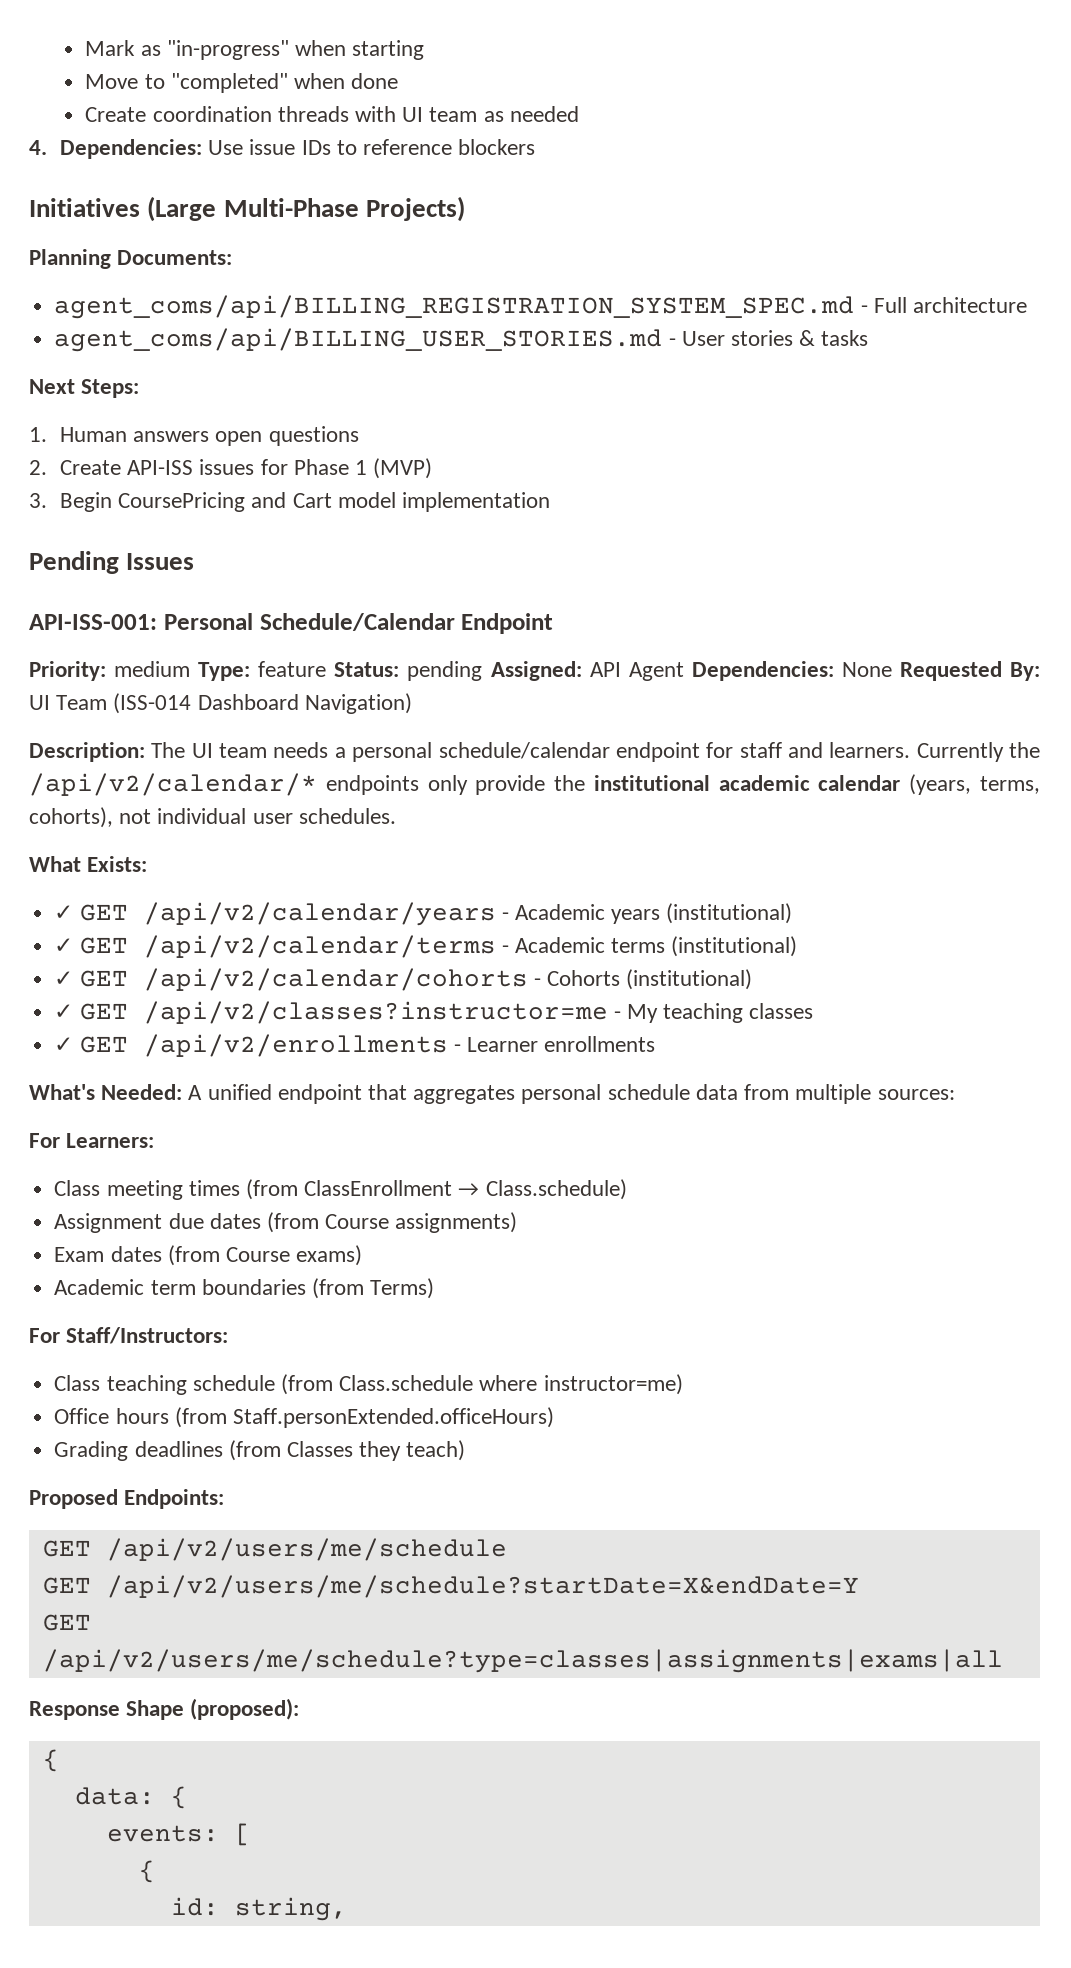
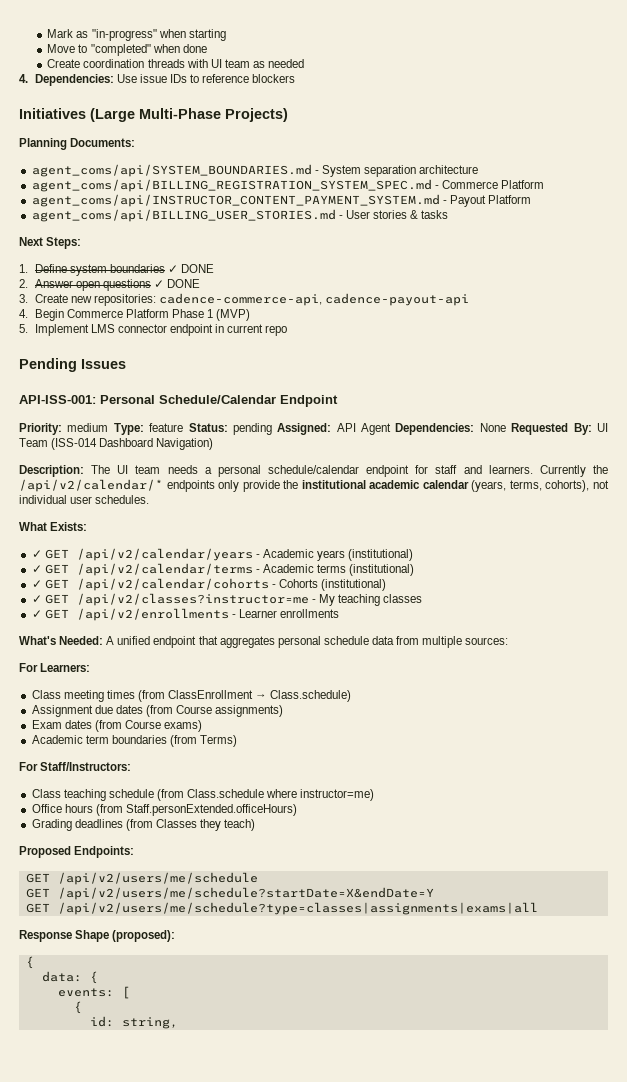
- agent_coms/api/BILLING_REGISTRATION_SYSTEM_SPEC.md - Full architecture
+ agent_coms/api/SYSTEM_BOUNDARIES.md - System separation architecture
+ agent_coms/api/BILLING_REGISTRATION_SYSTEM_SPEC.md - Commerce Platform
+ agent_coms/api/INSTRUCTOR_CONTENT_PAYMENT_SYSTEM.md - Payout Platform
- 1. Human answers open questions
- 2. Create API-ISS issues for Phase 1 (MVP)
- 3. Begin CoursePricing and Cart model implementation
+ 1. Define system boundaries ✓ DONE
+ 2. Answer open questions ✓ DONE
+ 3. Create new repositories: cadence-commerce-api, cadence-payout-api
+ 4. Begin Commerce Platform Phase 1 (MVP)
+ 5. Implement LMS connector endpoint in current repo

